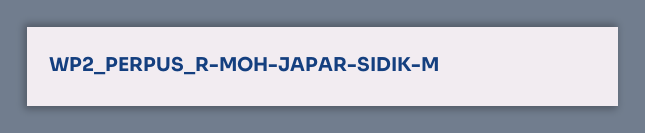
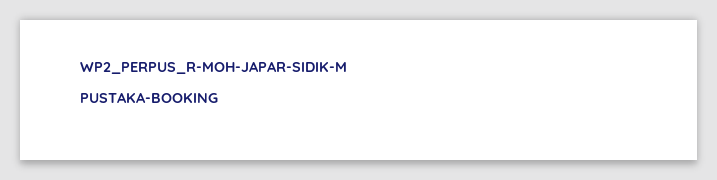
+ PUSTAKA-BOOKING

